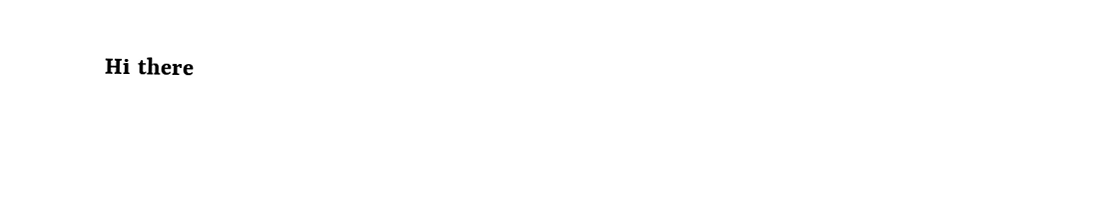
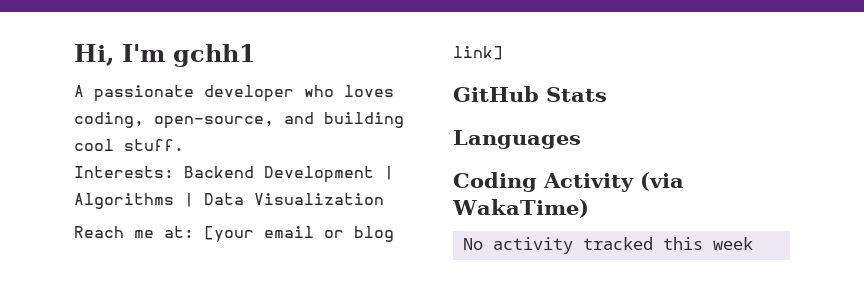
- Hi there
+ Hi, I'm gchh1
+ A passionate developer who loves coding, open-source, and building cool stuff.
+ Interests: Backend Development | Algorithms | Data Visualization
+ Reach me at: [your email or blog link]
+ GitHub Stats
+ Languages
+ Coding Activity (via WakaTime)
+ No activity tracked this week

